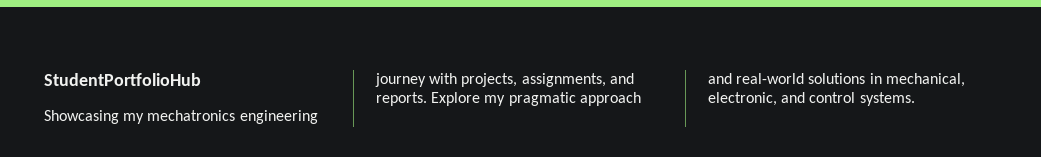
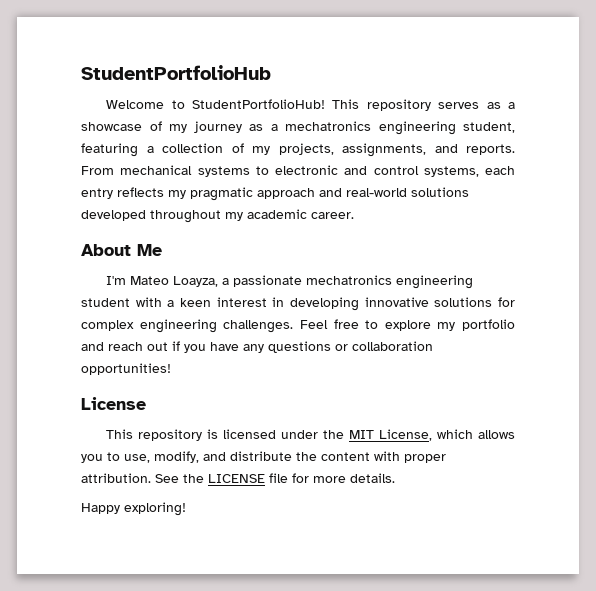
- Showcasing my mechatronics engineering journey with projects, assignments, and reports. Explore my pragmatic approach and real-world solutions in mechanical, electronic, and control systems.
+ Welcome to StudentPortfolioHub! This repository serves as a showcase of my journey as a mechatronics engineering student, featuring a collection of my projects, assignments, and reports. From mechanical systems to electronic and control systems, each entry reflects my pragmatic approach and real-world solutions developed throughout my academic career.
+ About Me
+ I'm Mateo Loayza, a passionate mechatronics engineering student with a keen interest in developing innovative solutions for complex engineering challenges. Feel free to explore my portfolio and reach out if you have any questions or collaboration opportunities!
+ License
+ This repository is licensed under the MIT License, which allows you to use, modify, and distribute the content with proper attribution. See the LICENSE file for more details.
+ Happy exploring!

